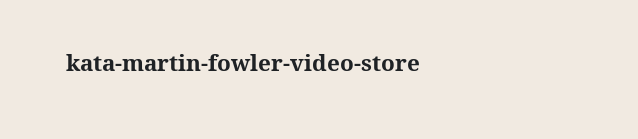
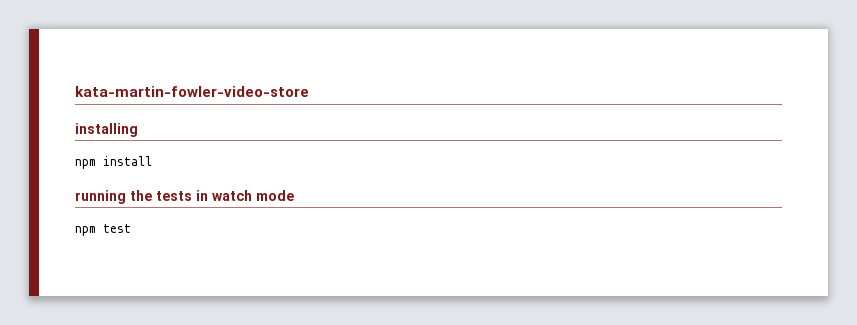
+ installing
+ npm install
+ running the tests in watch mode
+ npm test

